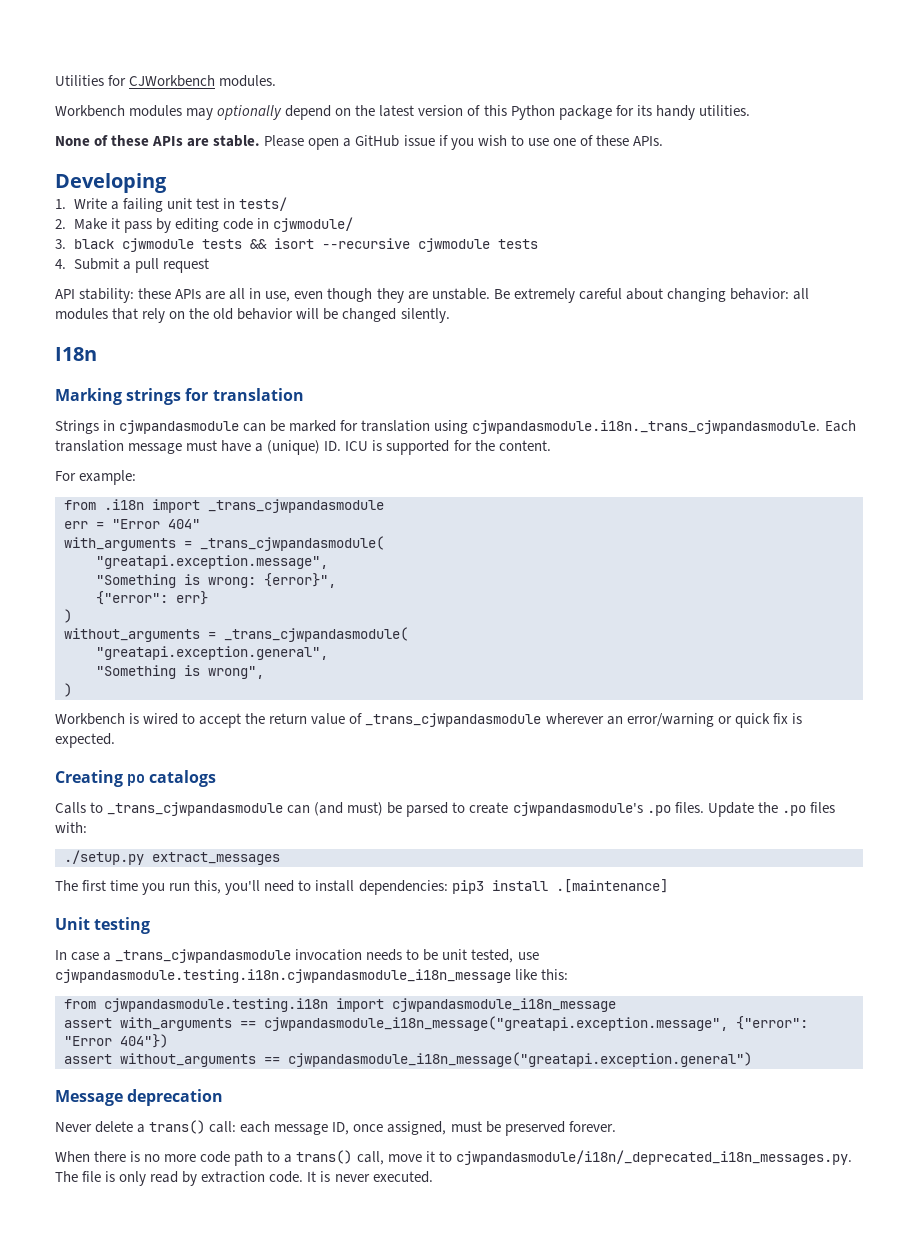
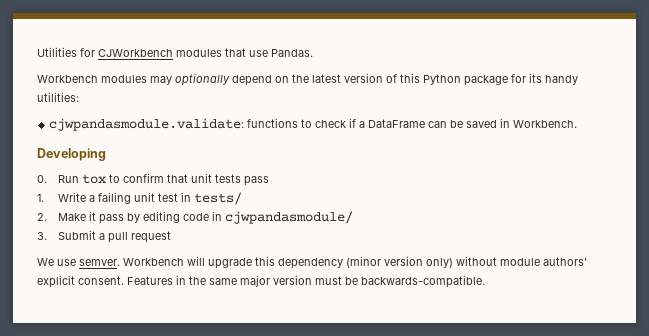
- Utilities for CJWorkbench modules.
+ Utilities for CJWorkbench modules that use Pandas.
- Workbench modules may optionally depend on the latest version of this Python package for its handy utilities.
- None of these APIs are stable. Please open a GitHub issue if you wish to use one of these APIs.
+ Workbench modules may optionally depend on the latest version of this Python package for its handy utilities:
+ cjwpandasmodule.validate: functions to check if a DataFrame can be saved in Workbench.
  Developing
+ 0. Run tox to confirm that unit tests pass
- 2. Make it pass by editing code in cjwmodule/
- 3. black cjwmodule tests && isort --recursive cjwmodule tests
- 4. Submit a pull request
- API stability: these APIs are all in use, even though they are unstable. Be extremely careful about changing behavior: all modules that rely on the old behavior will be changed silently.
- I18n
- Marking strings for translation
- Strings in cjwpandasmodule can be marked for translation using cjwpandasmodule.i18n._trans_cjwpandasmodule. Each translation message must have a (unique) ID. ICU is supported for the content.
- For example:
- from .i18n import _trans_cjwpandasmodule
- err = "Error 404"
- with_arguments = _trans_cjwpandasmodule(
- "greatapi.exception.message",
- "Something is wrong: {error}",
- {"error": err}
- )
- without_arguments = _trans_cjwpandasmodule(
- "greatapi.exception.general",
- "Something is wrong",
- )
- Workbench is wired to accept the return value of _trans_cjwpandasmodule wherever an error/warning or quick fix is expected.
- Creating po catalogs
- Calls to _trans_cjwpandasmodule can (and must) be parsed to create cjwpandasmodule's .po files. Update the .po files with:
- ./setup.py extract_messages
- The first time you run this, you'll need to install dependencies: pip3 install .[maintenance]
- Unit testing
- In case a _trans_cjwpandasmodule invocation needs to be unit tested, use cjwpandasmodule.testing.i18n.cjwpandasmodule_i18n_message like this:
- from cjwpandasmodule.testing.i18n import cjwpandasmodule_i18n_message
- assert with_arguments == cjwpandasmodule_i18n_message("greatapi.exception.message", {"error": "Error 404"})
- assert without_arguments == cjwpandasmodule_i18n_message("greatapi.exception.general")
- Message deprecation
- Never delete a trans() call: each message ID, once assigned, must be preserved forever.
- When there is no more code path to a trans() call, move it to cjwpandasmodule/i18n/_deprecated_i18n_messages.py. The file is only read by extraction code. It is never executed.
+ 2. Make it pass by editing code in cjwpandasmodule/
+ 3. Submit a pull request
+ We use semver. Workbench will upgrade this dependency (minor version only) without module authors' explicit consent. Features in the same major version must be backwards-compatible.

